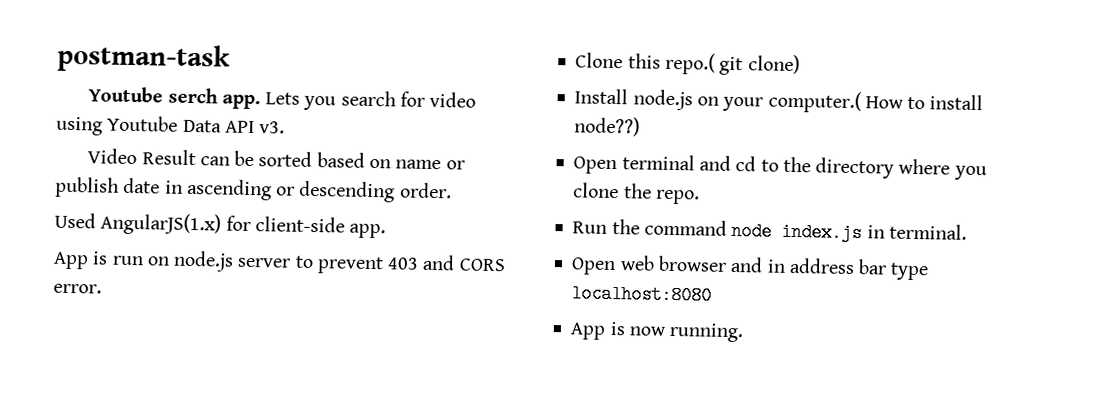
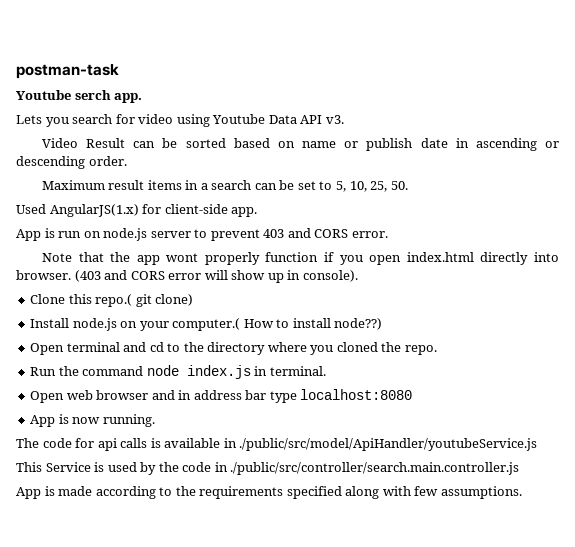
- Youtube serch app. Lets you search for video using Youtube Data API v3.
+ Youtube serch app.
+ Lets you search for video using Youtube Data API v3.
+ Maximum result items in a search can be set to 5, 10, 25, 50.
+ Note that the app wont properly function if you open index.html directly into browser. (403 and CORS error will show up in console).
- Open terminal and cd to the directory where you clone the repo.
+ Open terminal and cd to the directory where you cloned the repo.
+ The code for api calls is available in ./public/src/model/ApiHandler/youtubeService.js
+ This Service is used by the code in ./public/src/controller/search.main.controller.js
+ App is made according to the requirements specified along with few assumptions.

